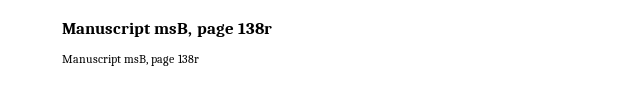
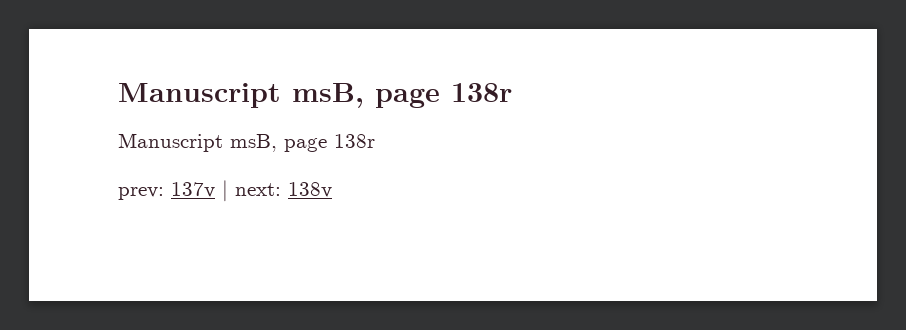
+ prev: 137v | next: 138v

